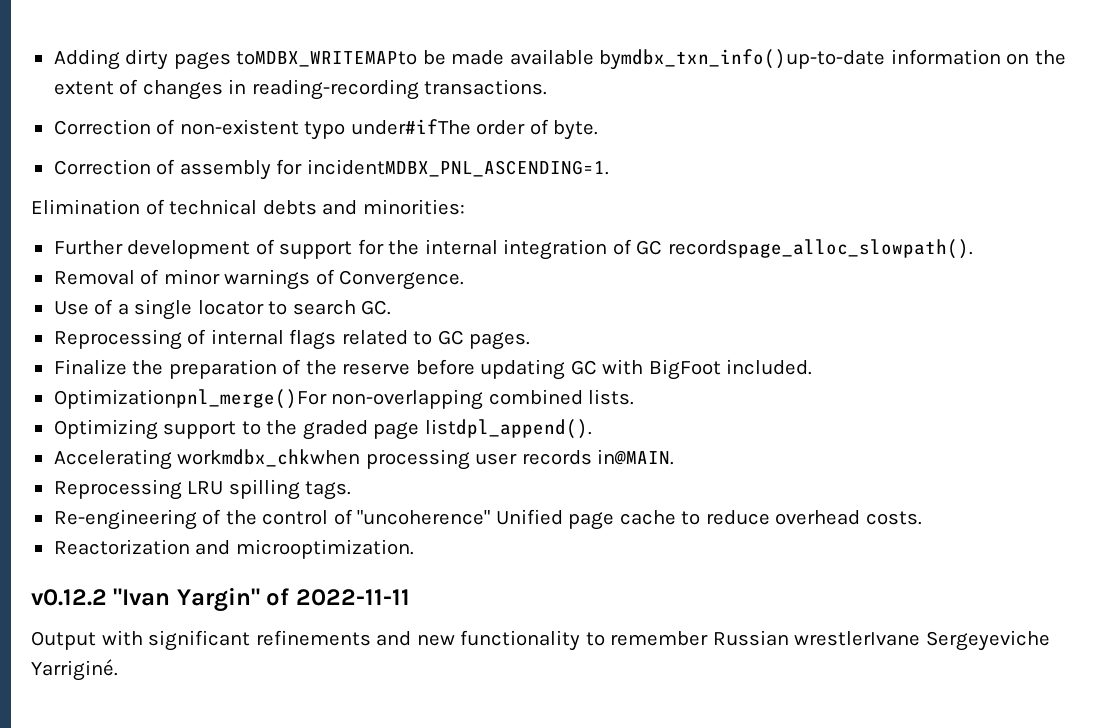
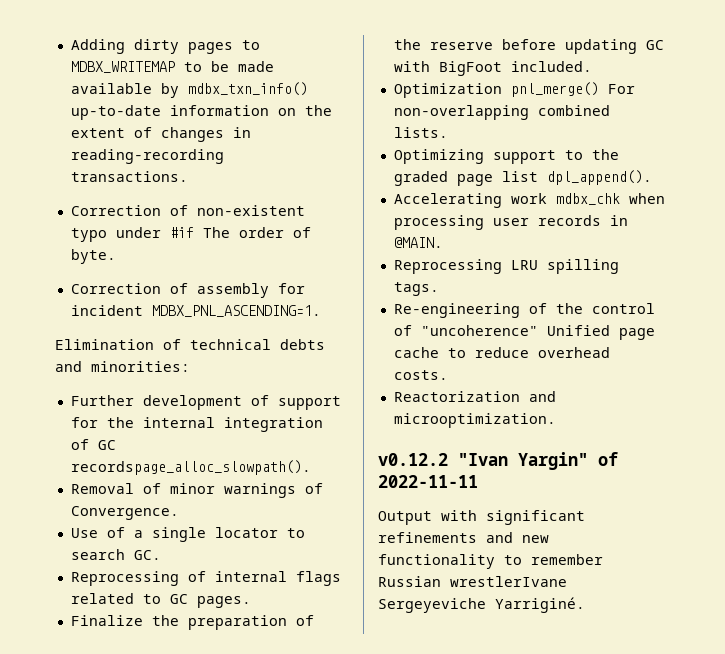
- Adding dirty pages toMDBX_WRITEMAPto be made available bymdbx_txn_info()up-to-date information on the extent of changes in reading-recording transactions.
+ Adding dirty pages to MDBX_WRITEMAP to be made available by mdbx_txn_info() up-to-date information on the extent of changes in reading-recording transactions.
- Correction of non-existent typo under#ifThe order of byte.
+ Correction of non-existent typo under #if The order of byte.
- Correction of assembly for incidentMDBX_PNL_ASCENDING=1.
+ Correction of assembly for incident MDBX_PNL_ASCENDING=1.
- Optimizationpnl_merge()For non-overlapping combined lists.
+ Optimization pnl_merge() For non-overlapping combined lists.
- Optimizing support to the graded page listdpl_append().
+ Optimizing support to the graded page list dpl_append().
- Accelerating workmdbx_chkwhen processing user records in@MAIN.
+ Accelerating work mdbx_chk when processing user records in @MAIN.

